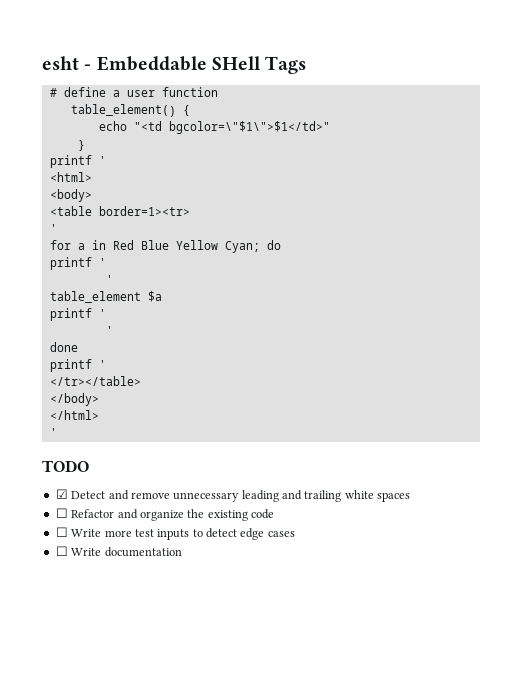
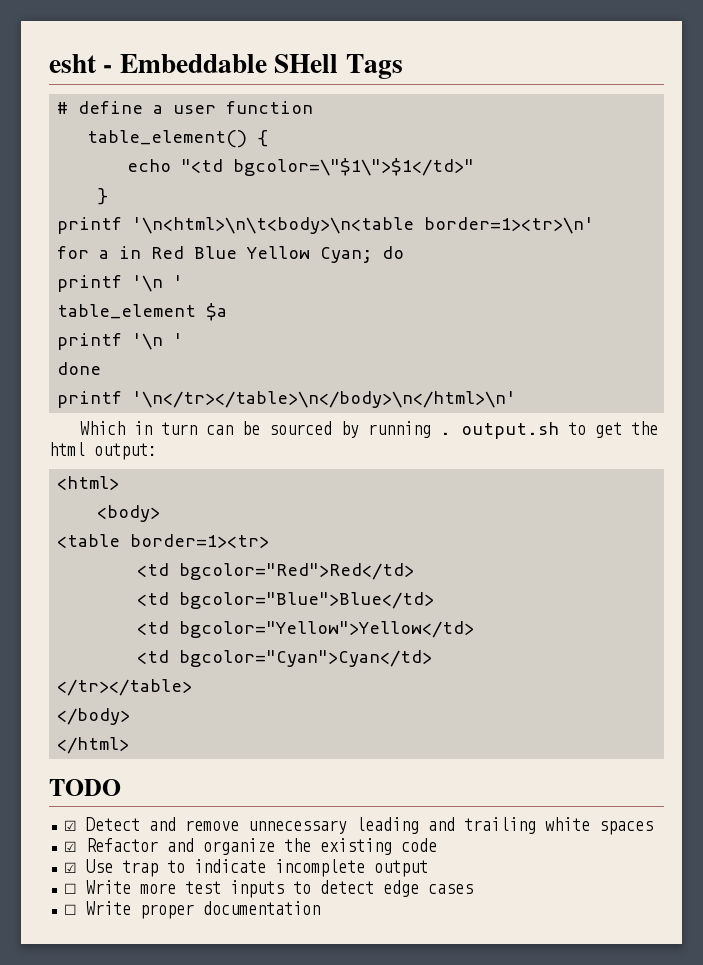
  }
- printf '
- <html>
- <body>
- <table border=1><tr>
- '
+ printf '\n<html>\n\t<body>\n<table border=1><tr>\n'
  for a in Red Blue Yellow Cyan; do
- printf '
- '
+ printf '\n '
  table_element $a
- printf '
- '
+ printf '\n '
  done
- printf '
+ printf '\n</tr></table>\n</body>\n</html>\n'
+ Which in turn can be sourced by running . output.sh to get the html output:
+ <html>
+ <body>
+ <table border=1><tr>
+ <td bgcolor="Red">Red</td>
+ <td bgcolor="Blue">Blue</td>
+ <td bgcolor="Yellow">Yellow</td>
+ <td bgcolor="Cyan">Cyan</td>
  </html>
- '
- ☐ Refactor and organize the existing code
+ ☑ Refactor and organize the existing code
+ ☑ Use trap to indicate incomplete output
- ☐ Write documentation
+ ☐ Write proper documentation

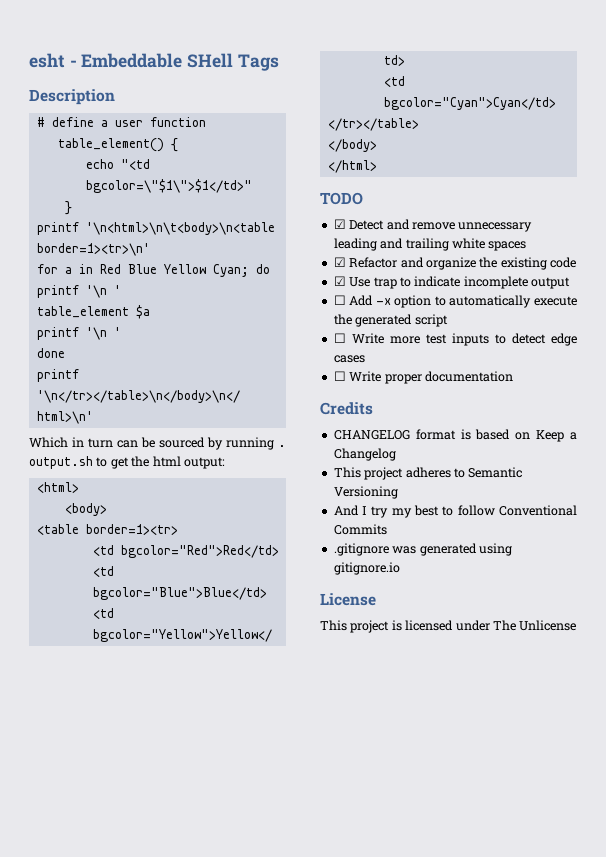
+ Description
+ ☐ Add -x option to automatically execute the generated script
+ Credits
+ CHANGELOG format is based on Keep a Changelog
+ This project adheres to Semantic Versioning
+ And I try my best to follow Conventional Commits
+ .gitignore was generated using gitignore.io
+ License
+ This project is licensed under The Unlicense

